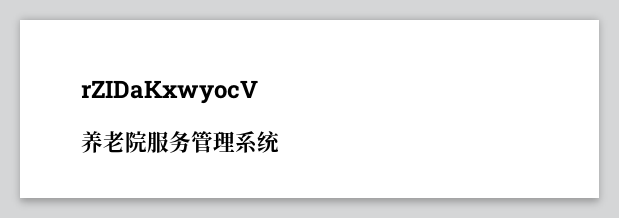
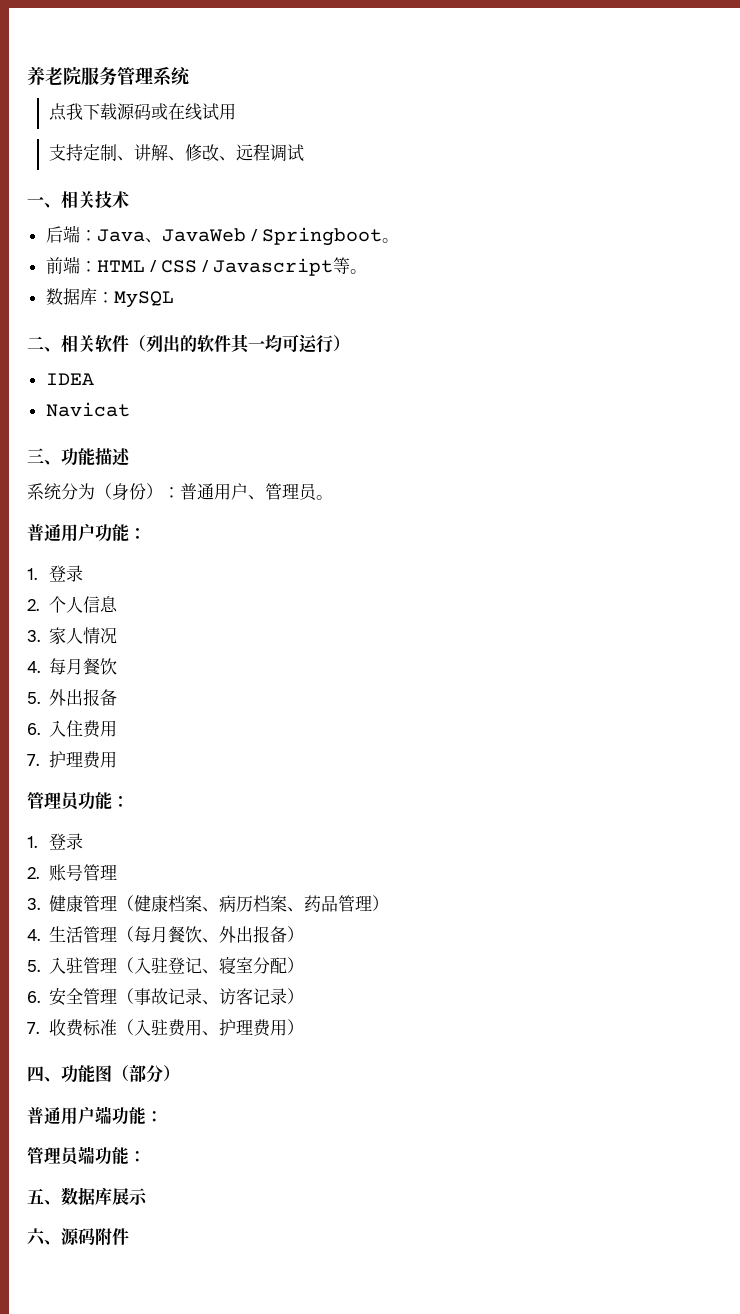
- rZIDaKxwyocV
+ 点我下载源码或在线试用
+ 支持定制、讲解、修改、远程调试
+ 一、相关技术
+ 后端：Java、JavaWeb / Springboot。
+ 前端：HTML / CSS / Javascript等。
+ 数据库：MySQL
+ 二、相关软件（列出的软件其一均可运行）
+ IDEA
+ Navicat
+ 三、功能描述
+ 系统分为（身份）：普通用户、管理员。
+ 普通用户功能：
+ 1.登录
+ 2.个人信息
+ 3.家人情况
+ 4.每月餐饮
+ 5.外出报备
+ 6.入住费用
+ 7.护理费用
+ 管理员功能：
+ 1.登录
+ 2.账号管理
+ 3.健康管理（健康档案、病历档案、药品管理）
+ 4.生活管理（每月餐饮、外出报备）
+ 5.入驻管理（入驻登记、寝室分配）
+ 6.安全管理（事故记录、访客记录）
+ 7.收费标准（入驻费用、护理费用）
+ 四、功能图（部分）
+ 普通用户端功能：
+ 管理员端功能：
+ 五、数据库展示
+ 六、源码附件

